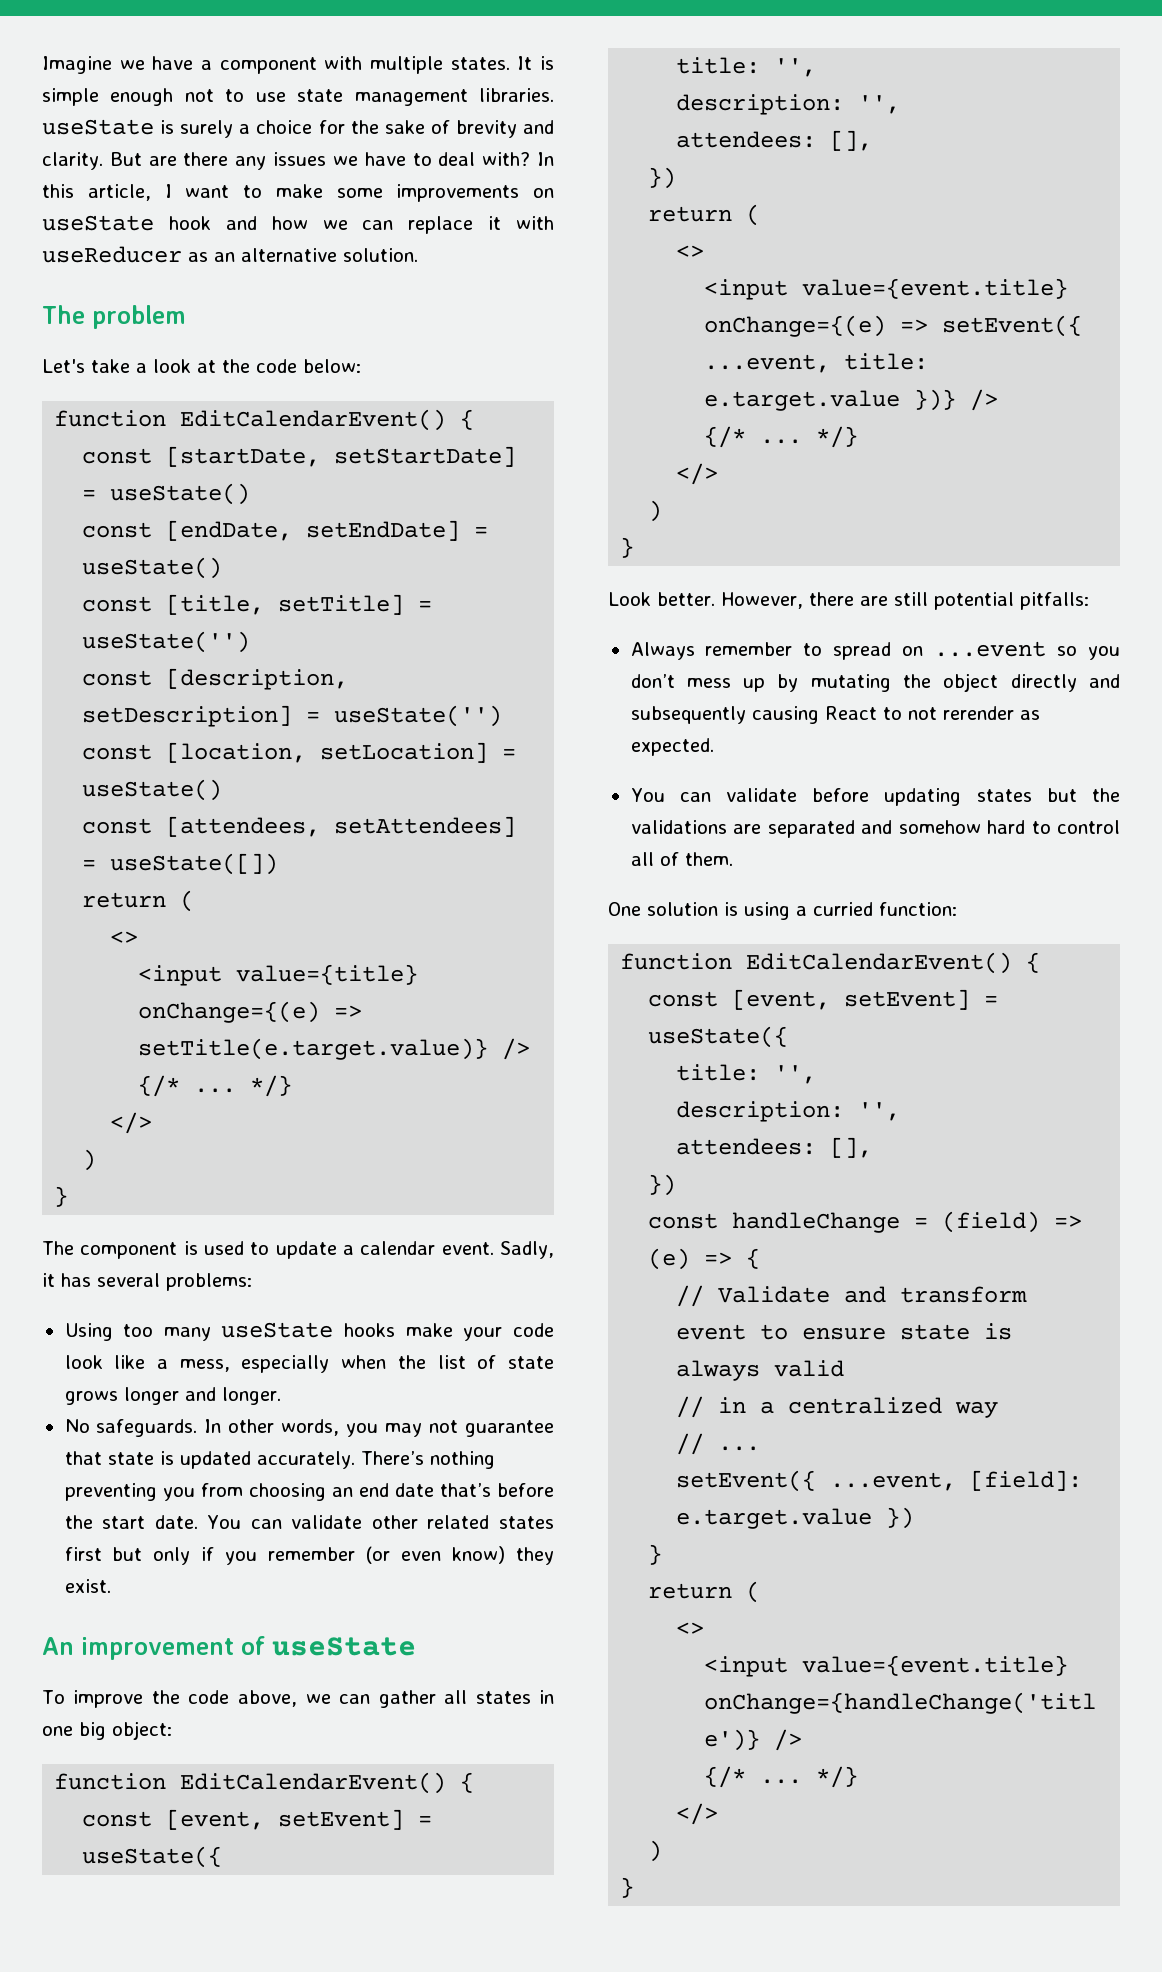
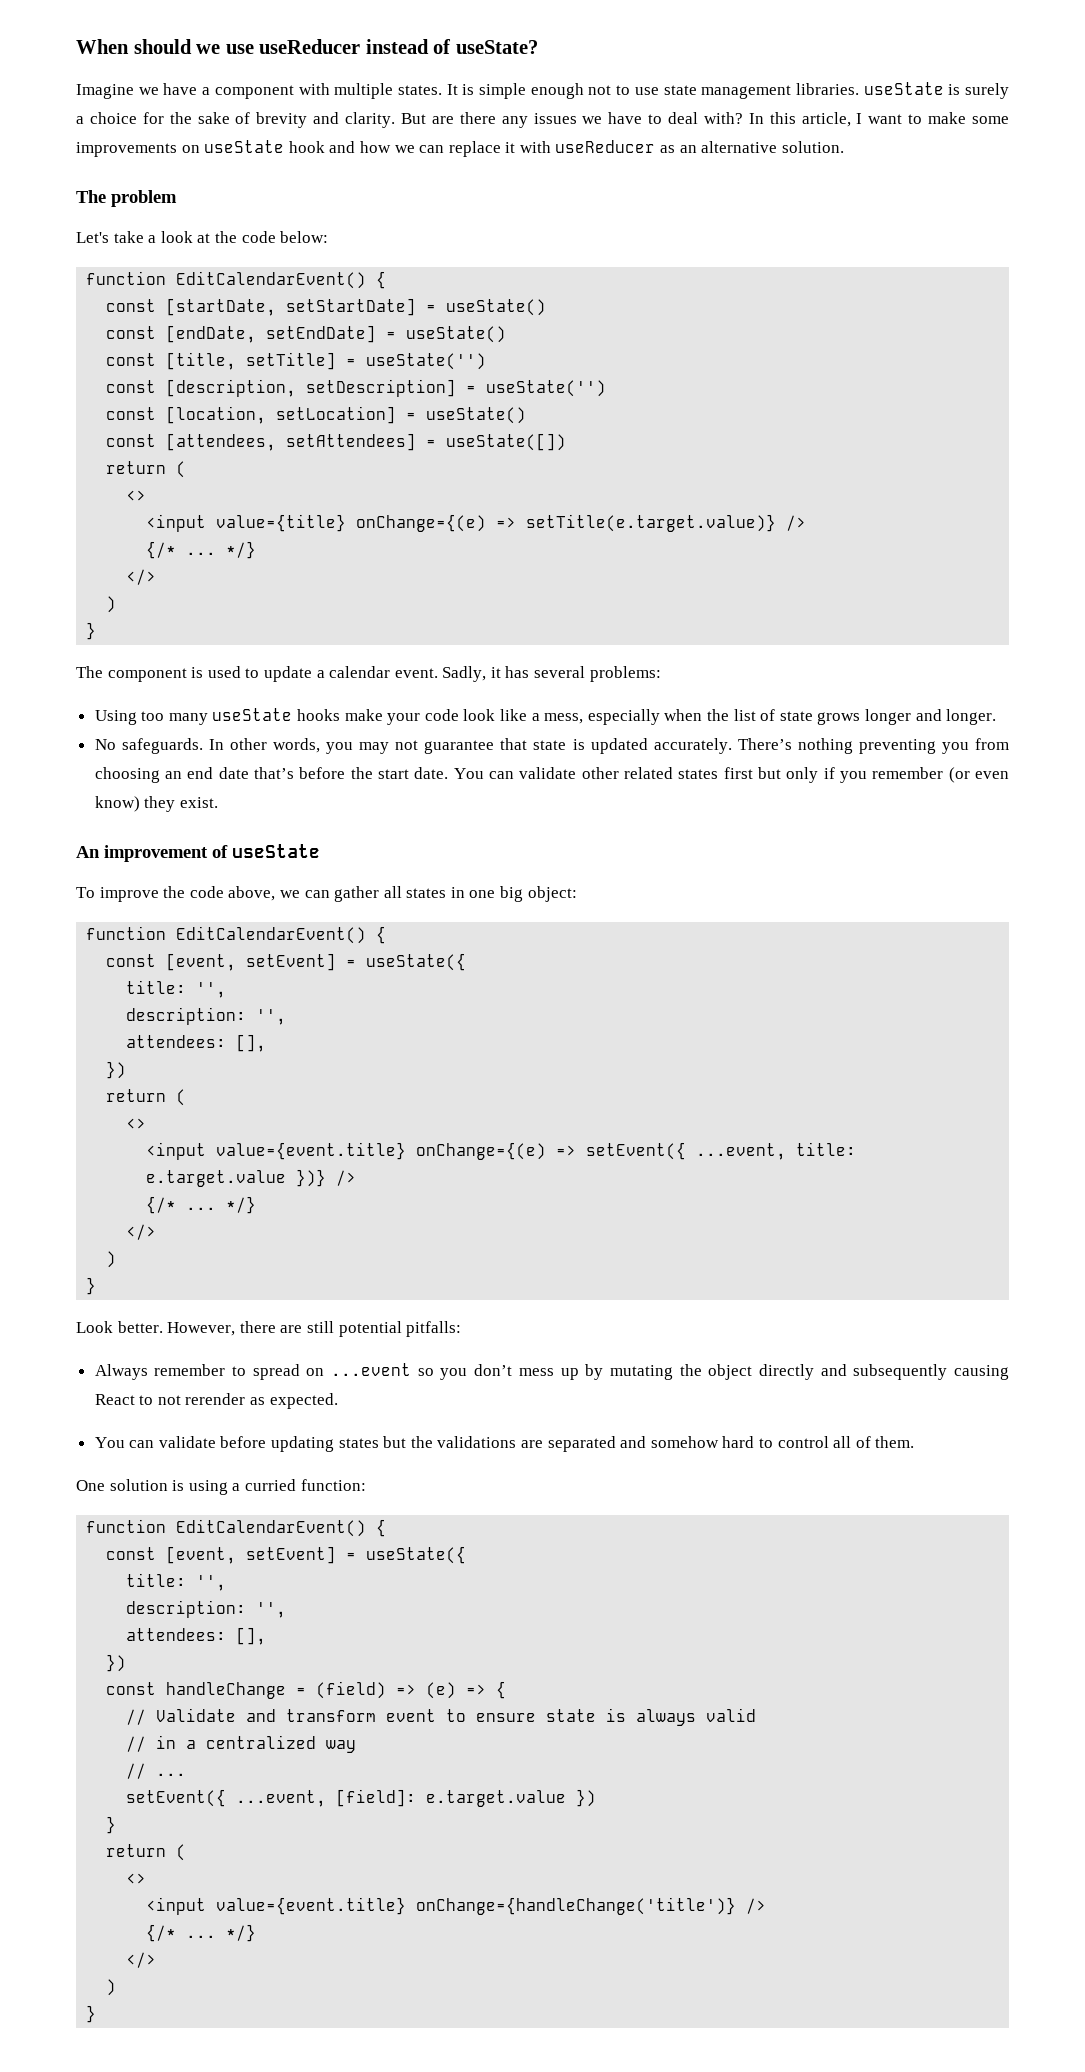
+ When should we use useReducer instead of useState?

